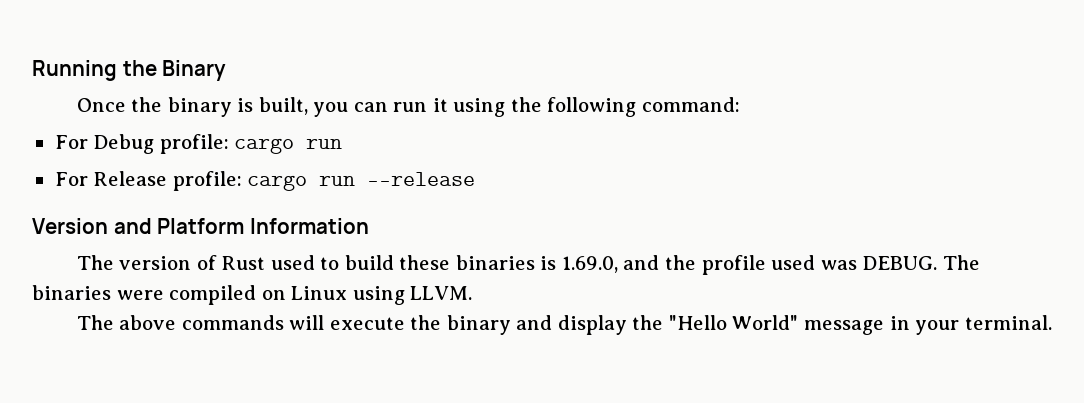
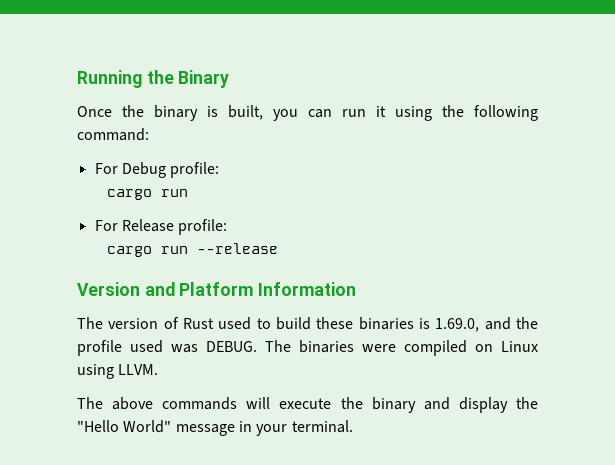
- For Debug profile: cargo run
+ For Debug profile:
+ cargo run
- For Release profile: cargo run --release
+ For Release profile:
+ cargo run --release

